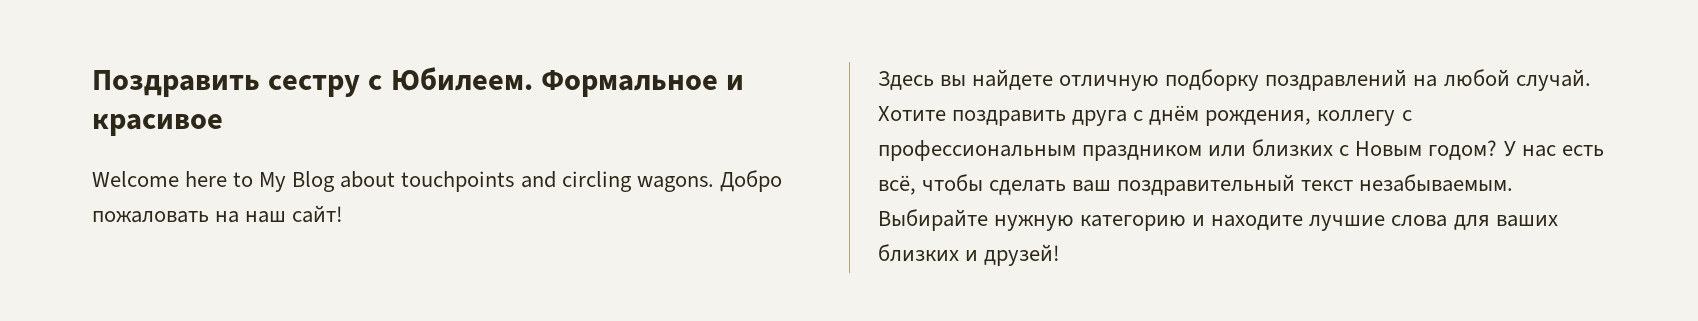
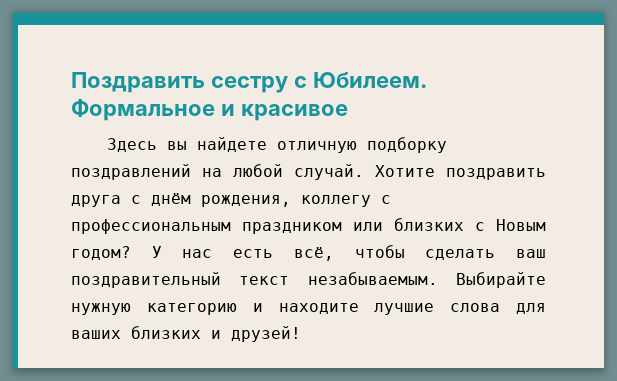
- Welcome here to My Blog about touchpoints and circling wagons. Добро пожаловать на наш сайт!

